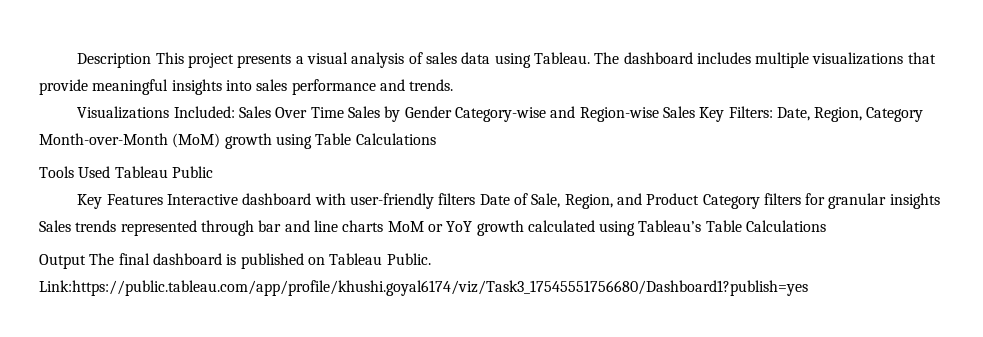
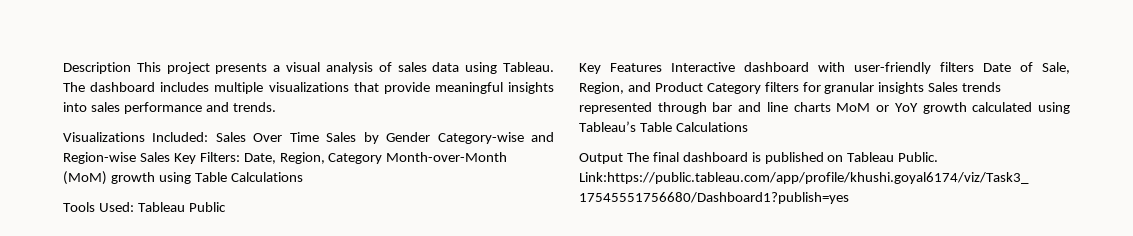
- Tools Used Tableau Public
+ Tools Used: Tableau Public

